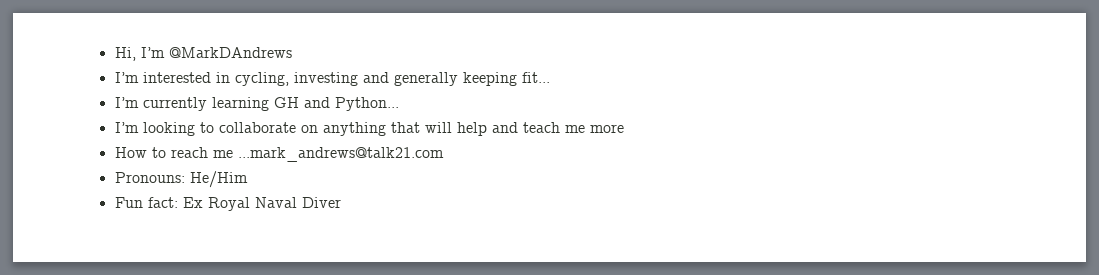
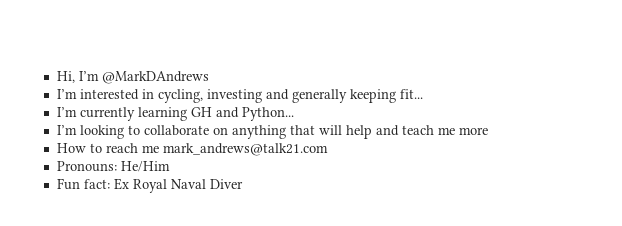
- How to reach me ...mark_andrews@talk21.com
+ How to reach me mark_andrews@talk21.com

